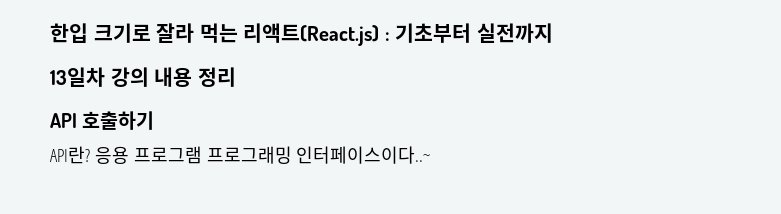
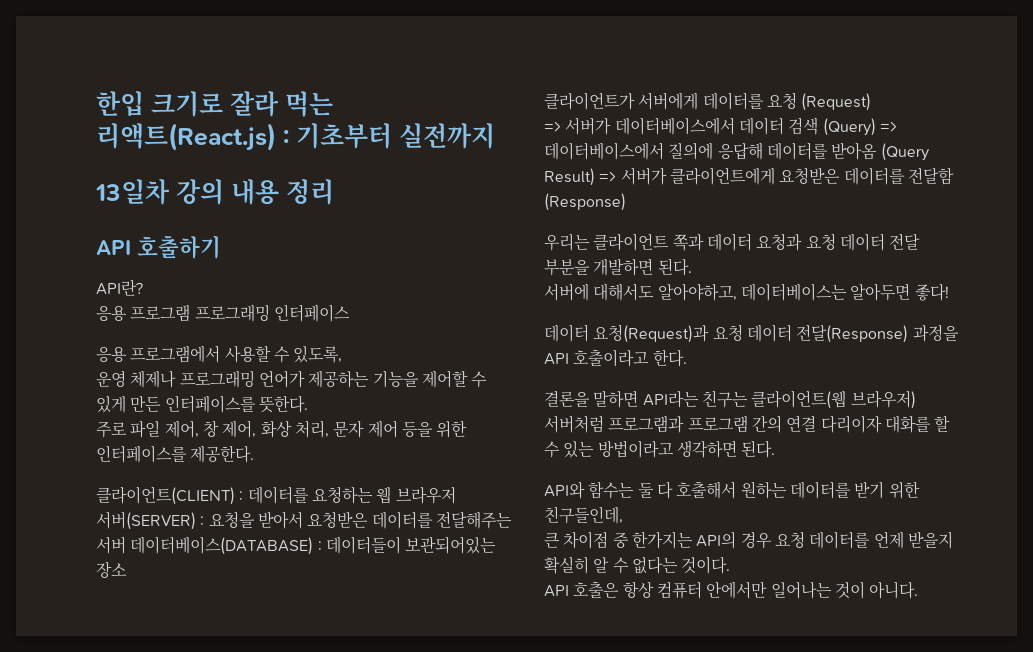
- API란? 응용 프로그램 프로그래밍 인터페이스이다..~
+ API란?
+ 응용 프로그램 프로그래밍 인터페이스
+ 응용 프로그램에서 사용할 수 있도록,
+ 운영 체제나 프로그래밍 언어가 제공하는 기능을 제어할 수 있게 만든 인터페이스를 뜻한다.
+ 주로 파일 제어, 창 제어, 화상 처리, 문자 제어 등을 위한 인터페이스를 제공한다.
+ 클라이언트(CLIENT) : 데이터를 요청하는 웹 브라우저 서버(SERVER) : 요청을 받아서 요청받은 데이터를 전달해주는 서버 데이터베이스(DATABASE) : 데이터들이 보관되어있는 장소
+ 클라이언트가 서버에게 데이터를 요청 (Request)
+ => 서버가 데이터베이스에서 데이터 검색 (Query) => 데이터베이스에서 질의에 응답해 데이터를 받아옴 (Query Result) => 서버가 클라이언트에게 요청받은 데이터를 전달함 (Response)
+ 우리는 클라이언트 쪽과 데이터 요청과 요청 데이터 전달 부분을 개발하면 된다.
+ 서버에 대해서도 알아야하고, 데이터베이스는 알아두면 좋다!
+ 데이터 요청(Request)과 요청 데이터 전달(Response) 과정을 API 호출이라고 한다.
+ 결론을 말하면 API라는 친구는 클라이언트(웹 브라우저) 서버처럼 프로그램과 프로그램 간의 연결 다리이자 대화를 할 수 있는 방법이라고 생각하면 된다.
+ API와 함수는 둘 다 호출해서 원하는 데이터를 받기 위한 친구들인데,
+ 큰 차이점 중 한가지는 API의 경우 요청 데이터를 언제 받을지 확실히 알 수 없다는 것이다.
+ API 호출은 항상 컴퓨터 안에서만 일어나는 것이 아니다.

